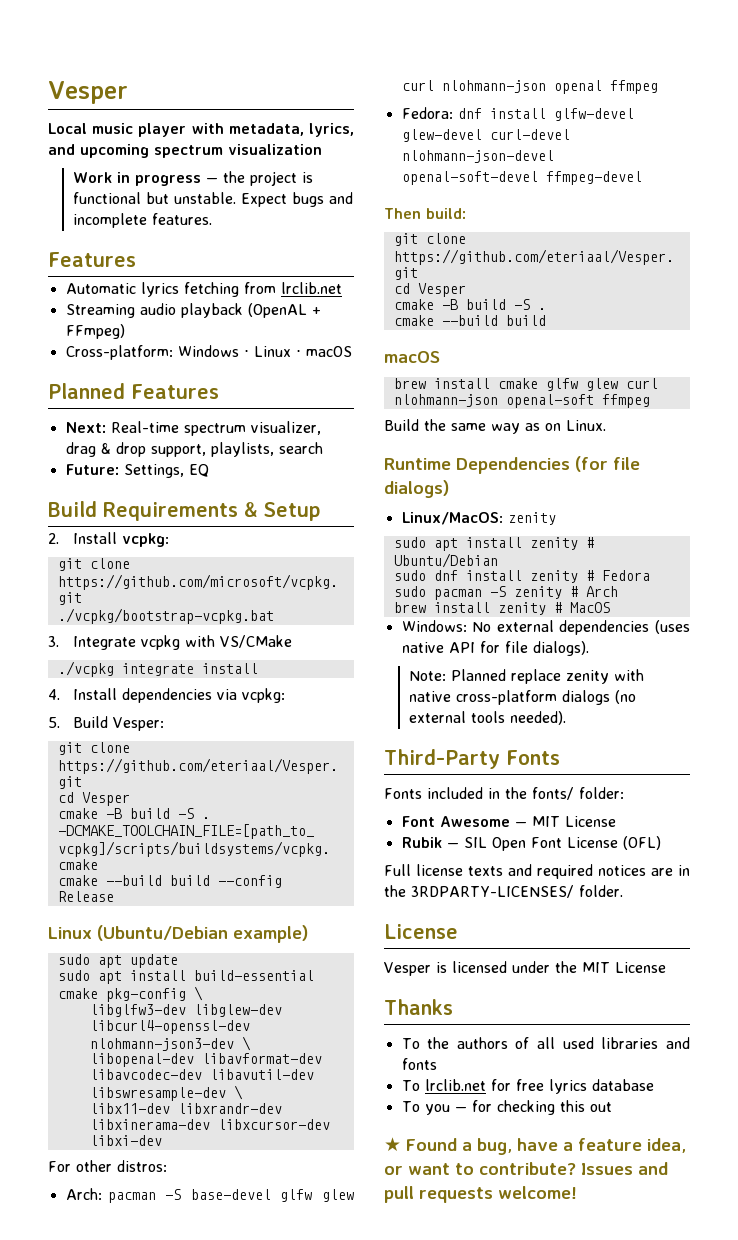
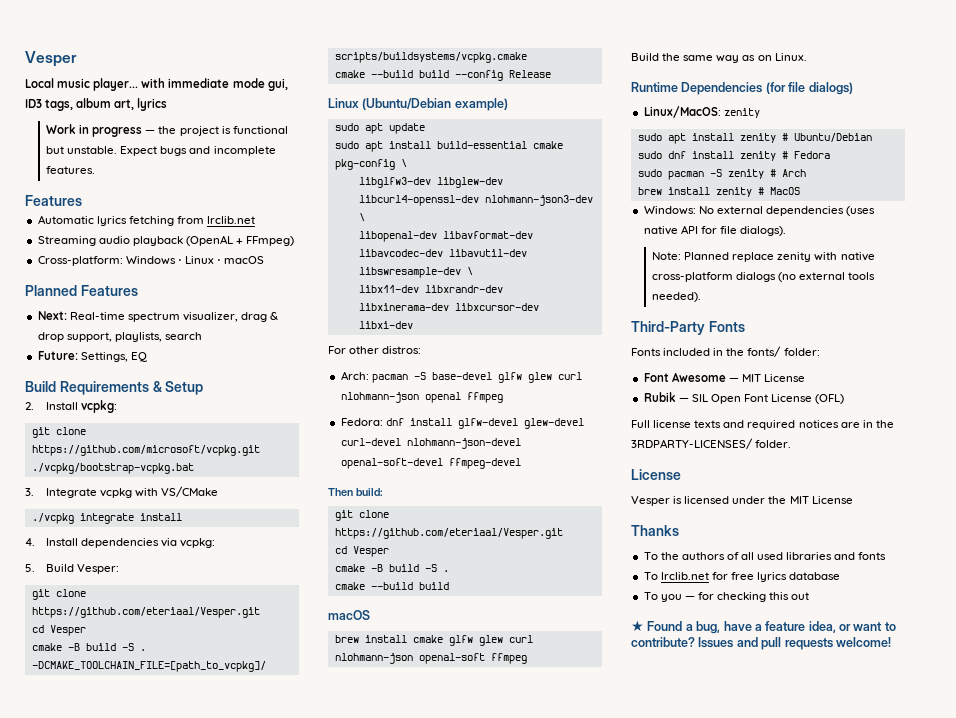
- Local music player with metadata, lyrics, and upcoming spectrum visualization
+ Local music player... with immediate mode gui, ID3 tags, album art, lyrics

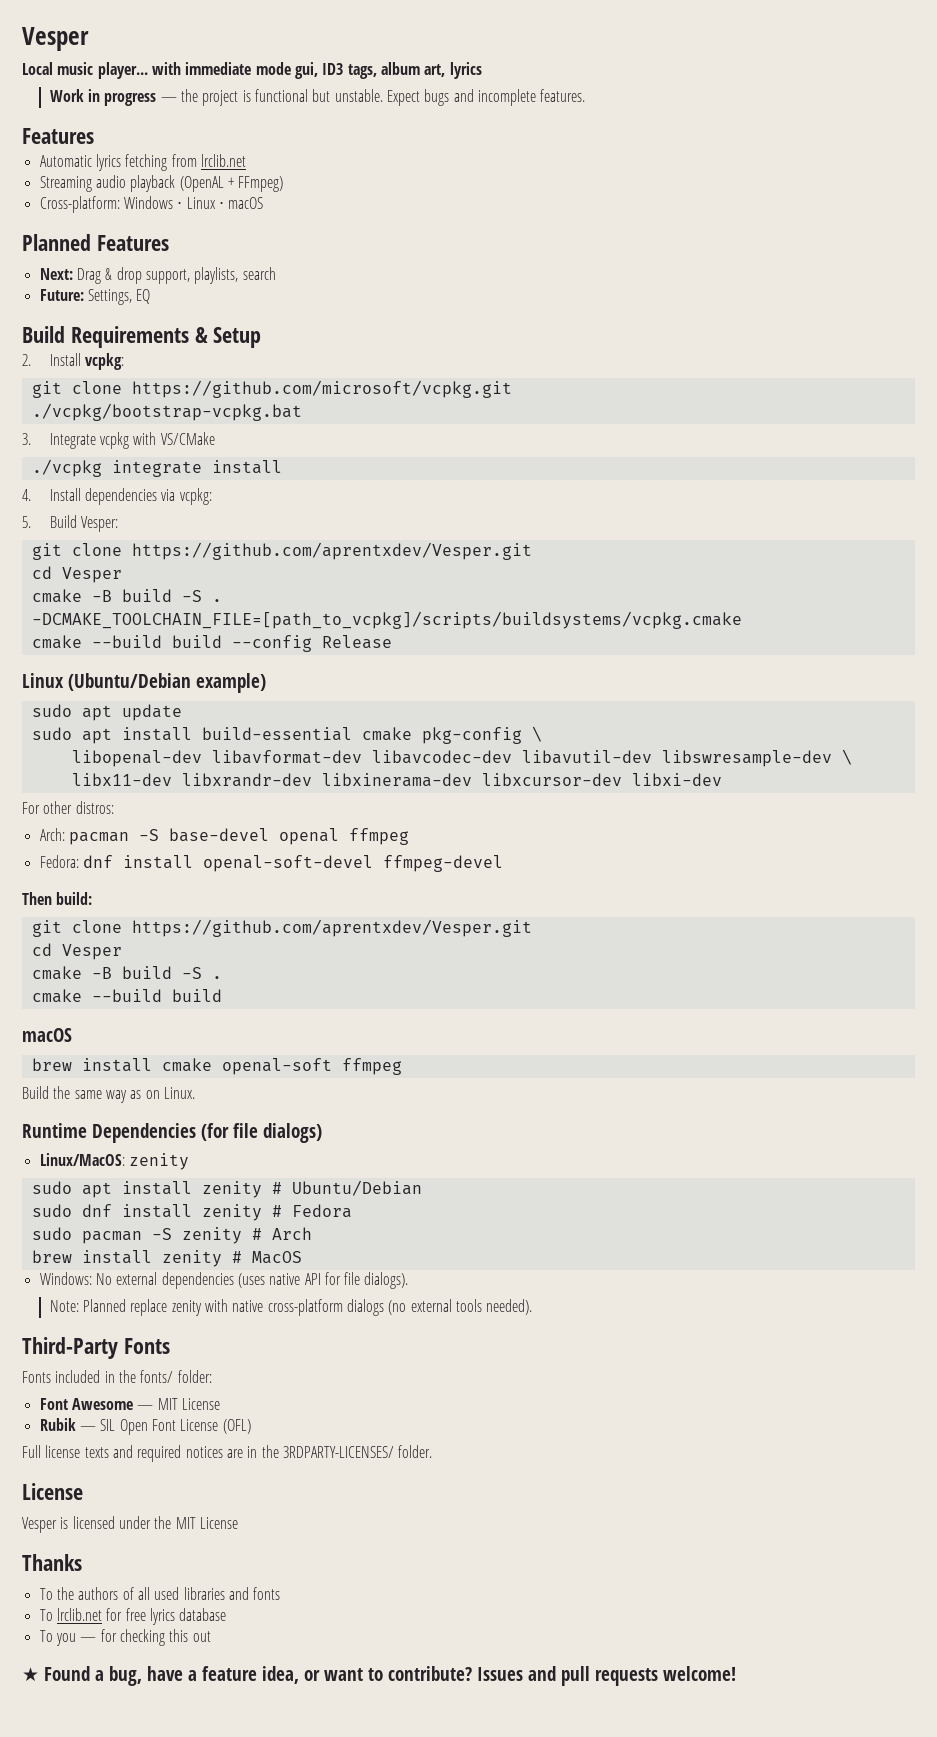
- Next: Real-time spectrum visualizer, drag & drop support, playlists, search
+ Next: Drag & drop support, playlists, search
  5. Build Vesper:
- git clone https://github.com/eteriaal/Vesper.git
+ git clone https://github.com/aprentxdev/Vesper.git
- libglfw3-dev libglew-dev libcurl4-openssl-dev nlohmann-json3-dev \
- Arch: pacman -S base-devel glfw glew curl nlohmann-json openal ffmpeg
+ Arch: pacman -S base-devel openal ffmpeg
- Fedora: dnf install glfw-devel glew-devel curl-devel nlohmann-json-devel openal-soft-devel ffmpeg-devel
+ Fedora: dnf install openal-soft-devel ffmpeg-devel
  Then build:
- git clone https://github.com/eteriaal/Vesper.git
+ git clone https://github.com/aprentxdev/Vesper.git
- brew install cmake glfw glew curl nlohmann-json openal-soft ffmpeg
+ brew install cmake openal-soft ffmpeg

